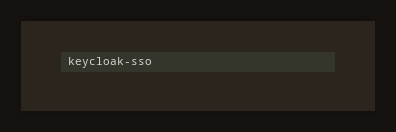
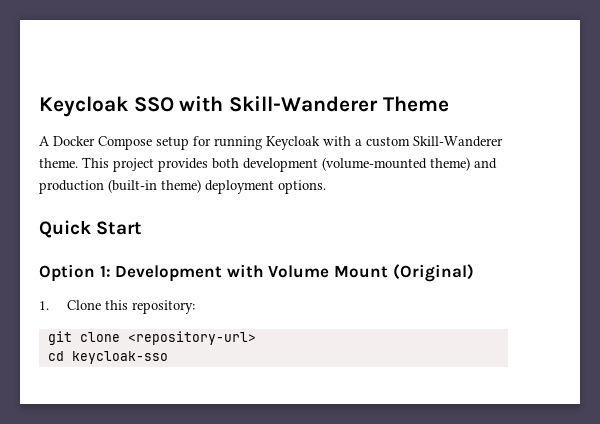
- keycloak-sso
+ Keycloak SSO with Skill-Wanderer Theme
+ A Docker Compose setup for running Keycloak with a custom Skill-Wanderer theme. This project provides both development (volume-mounted theme) and production (built-in theme) deployment options.
+ Quick Start
+ Option 1: Development with Volume Mount (Original)
+ 1. Clone this repository:
+ git clone <repository-url>
+ cd keycloak-sso

